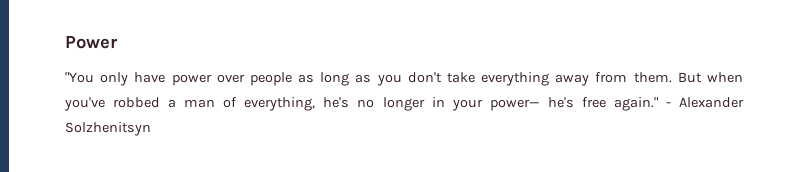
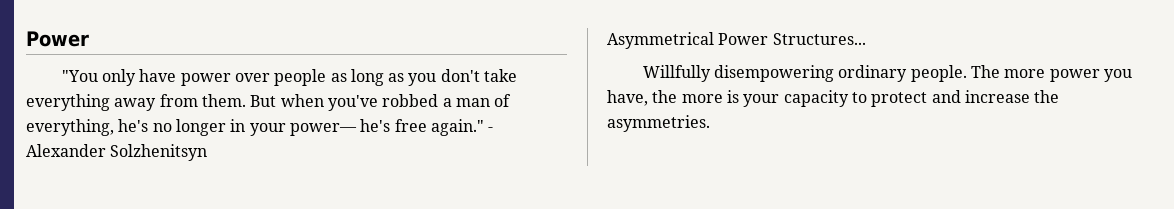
+ Asymmetrical Power Structures...
+ Willfully disempowering ordinary people. The more power you have, the more is your capacity to protect and increase the asymmetries.

